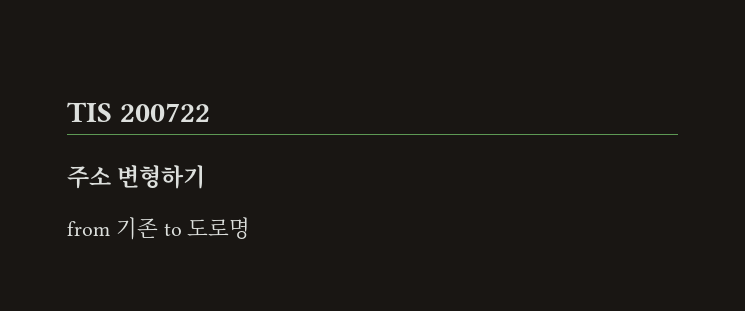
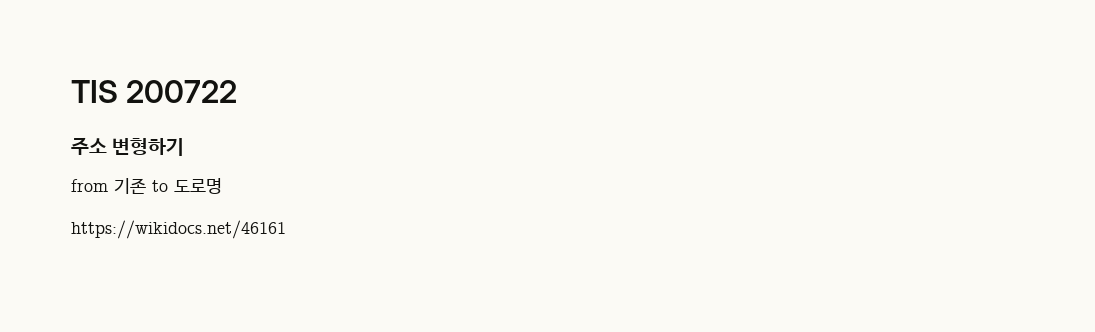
+ https://wikidocs.net/46161

